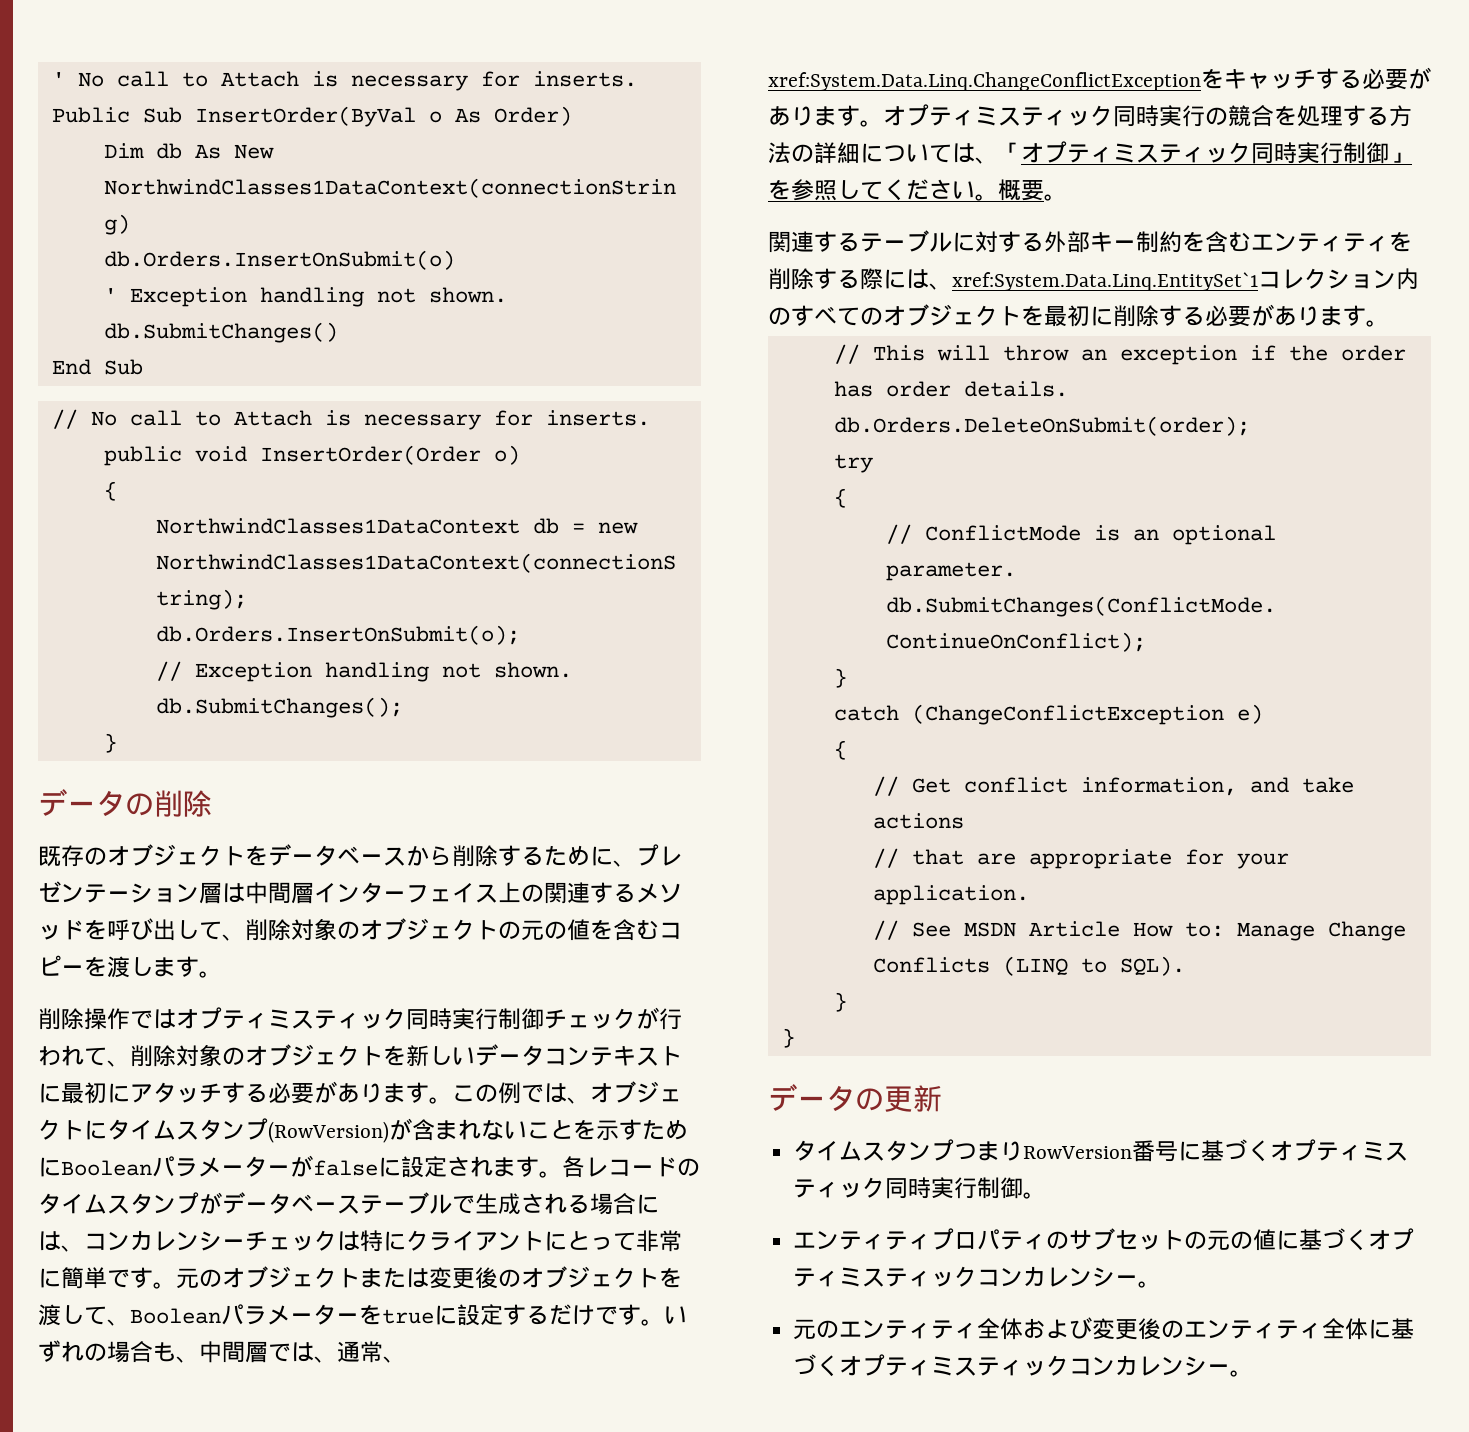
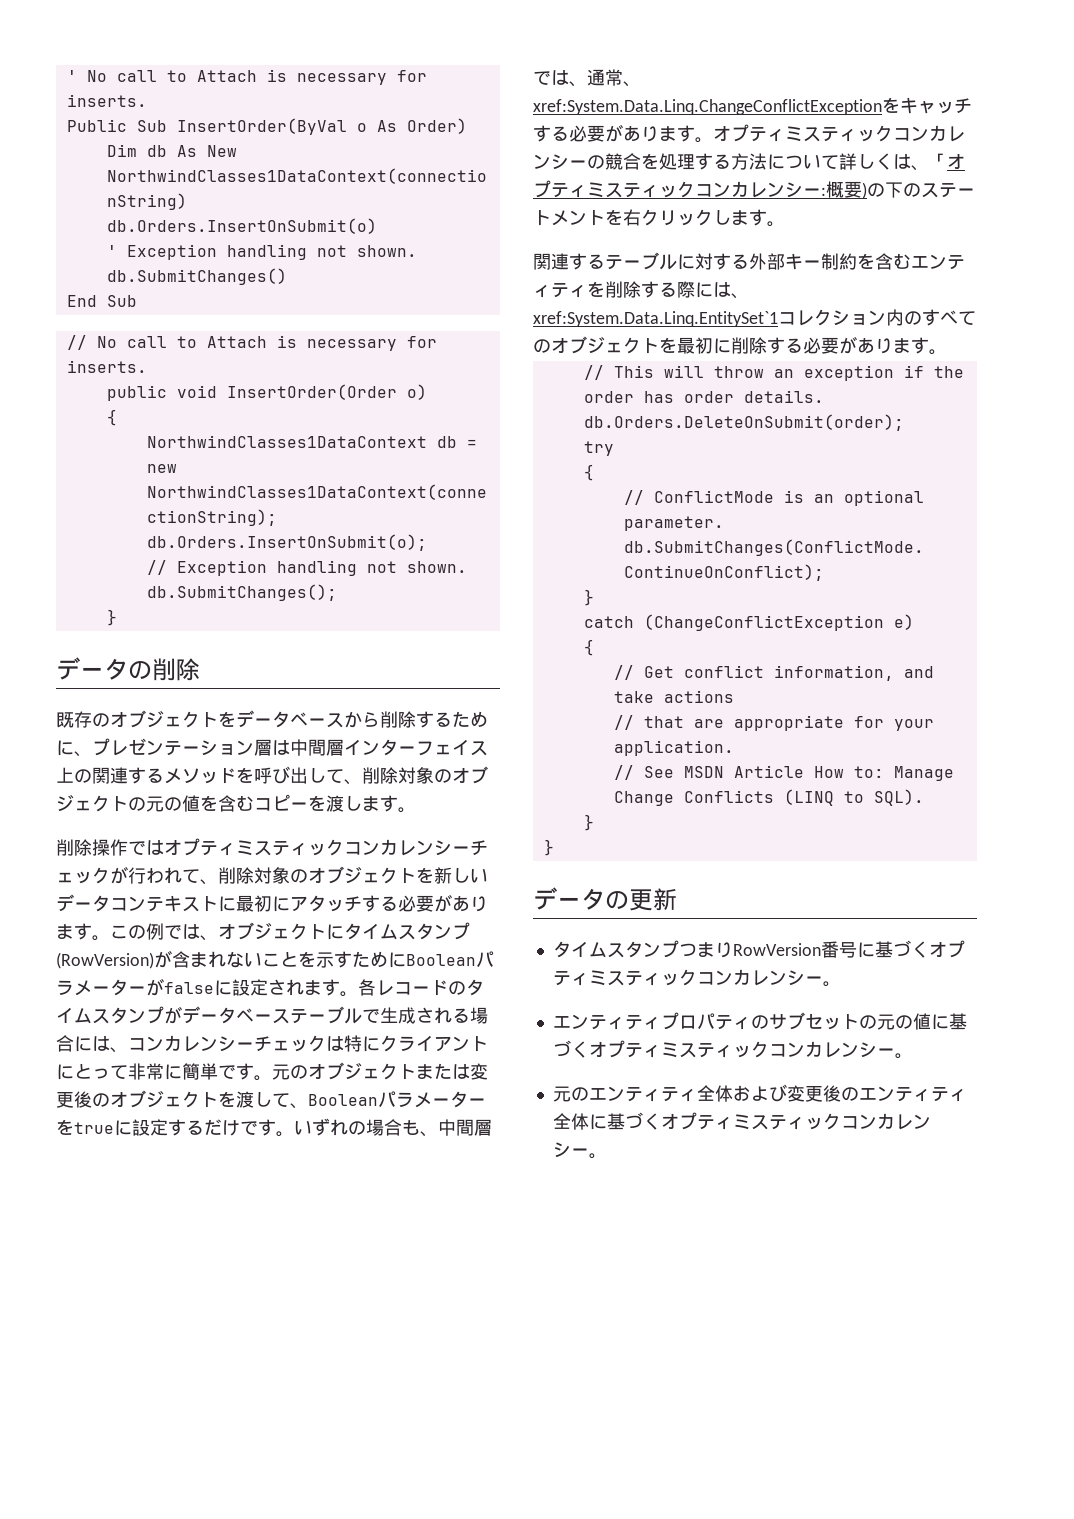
- 削除操作ではオプティミスティック同時実行制御チェックが行われて、削除対象のオブジェクトを新しいデータコンテキストに最初にアタッチする必要があります。
+ 削除操作ではオプティミスティックコンカレンシーチェックが行われて、削除対象のオブジェクトを新しいデータコンテキストに最初にアタッチする必要があります。
- オプティミスティック同時実行の競合を処理する方法の詳細については、「オプティミスティック同時実行制御」を参照してください。概要。
+ オプティミスティックコンカレンシーの競合を処理する方法について詳しくは、「オプティミスティックコンカレンシー:概要)の下のステートメントを右クリックします。
- タイムスタンプつまりRowVersion番号に基づくオプティミスティック同時実行制御。
+ タイムスタンプつまりRowVersion番号に基づくオプティミスティックコンカレンシー。

